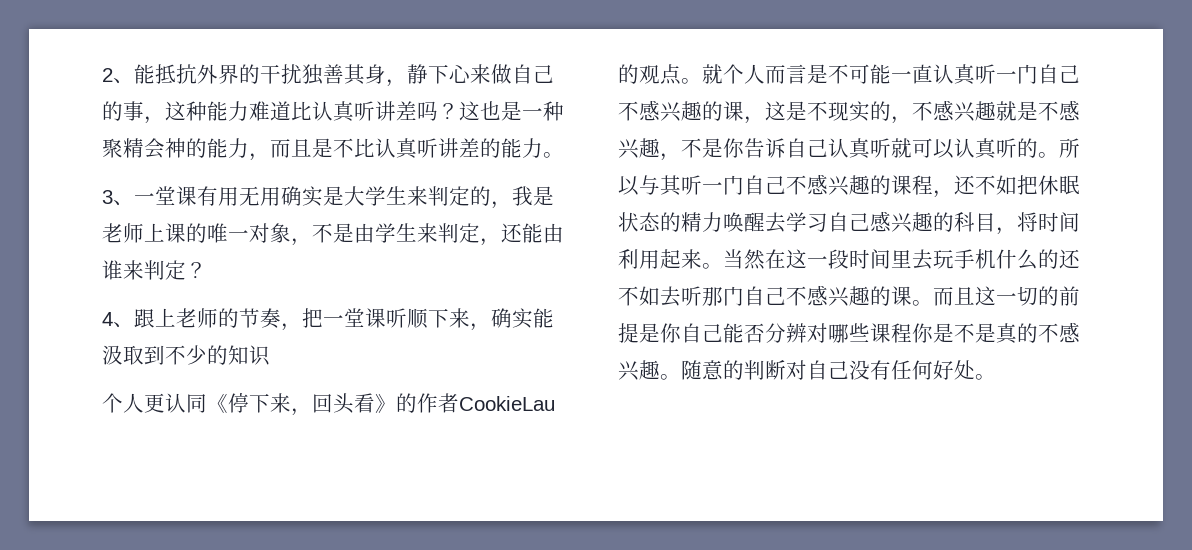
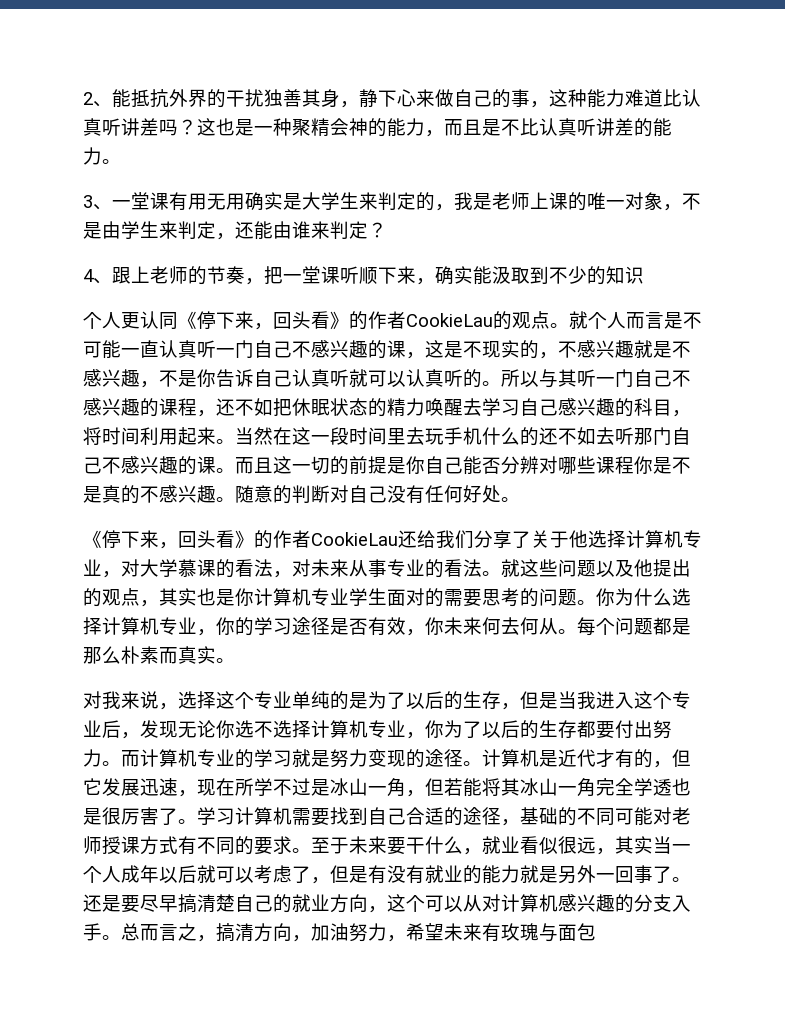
+ 《停下来，回头看》的作者CookieLau还给我们分享了关于他选择计算机专业，对大学慕课的看法，对未来从事专业的看法。就这些问题以及他提出的观点，其实也是你计算机专业学生面对的需要思考的问题。你为什么选择计算机专业，你的学习途径是否有效，你未来何去何从。每个问题都是那么朴素而真实。
+ 对我来说，选择这个专业单纯的是为了以后的生存，但是当我进入这个专业后，发现无论你选不选择计算机专业，你为了以后的生存都要付出努力。而计算机专业的学习就是努力变现的途径。计算机是近代才有的，但它发展迅速，现在所学不过是冰山一角，但若能将其冰山一角完全学透也是很厉害了。学习计算机需要找到自己合适的途径，基础的不同可能对老师授课方式有不同的要求。至于未来要干什么，就业看似很远，其实当一个人成年以后就可以考虑了，但是有没有就业的能力就是另外一回事了。还是要尽早搞清楚自己的就业方向，这个可以从对计算机感兴趣的分支入手。总而言之，搞清方向，加油努力，希望未来有玫瑰与面包

